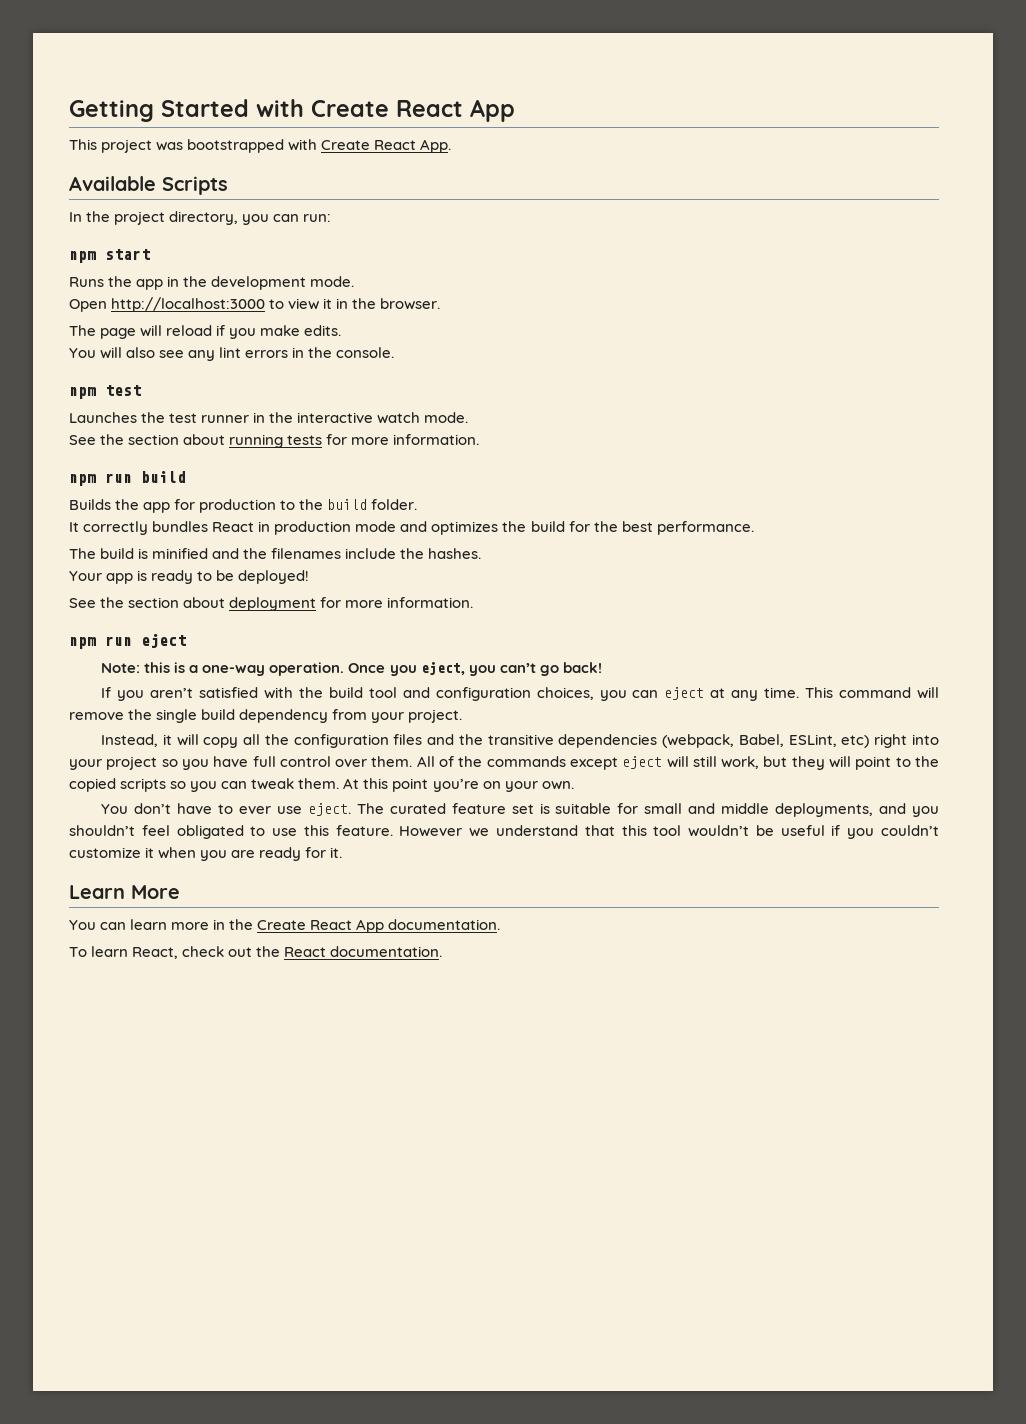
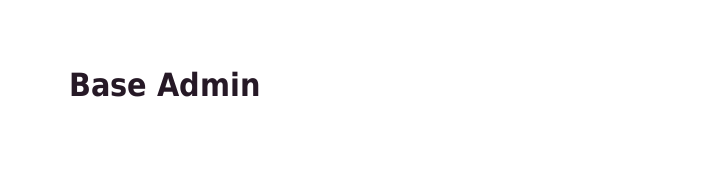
- Getting Started with Create React App
- This project was bootstrapped with Create React App.
- Available Scripts
- In the project directory, you can run:
- npm start
- Runs the app in the development mode.
- Open http://localhost:3000 to view it in the browser.
- The page will reload if you make edits.
- You will also see any lint errors in the console.
- npm test
- Launches the test runner in the interactive watch mode.
- See the section about running tests for more information.
- npm run build
- Builds the app for production to the build folder.
- It correctly bundles React in production mode and optimizes the build for the best performance.
- The build is minified and the filenames include the hashes.
- Your app is ready to be deployed!
- See the section about deployment for more information.
- npm run eject
- Note: this is a one-way operation. Once you eject, you can’t go back!
- If you aren’t satisfied with the build tool and configuration choices, you can eject at any time. This command will remove the single build dependency from your project.
- Instead, it will copy all the configuration files and the transitive dependencies (webpack, Babel, ESLint, etc) right into your project so you have full control over them. All of the commands except eject will still work, but they will point to the copied scripts so you can tweak them. At this point you’re on your own.
- You don’t have to ever use eject. The curated feature set is suitable for small and middle deployments, and you shouldn’t feel obligated to use this feature. However we understand that this tool wouldn’t be useful if you couldn’t customize it when you are ready for it.
- Learn More
- You can learn more in the Create React App documentation.
- To learn React, check out the React documentation.
+ Base Admin

